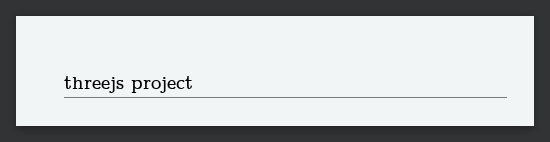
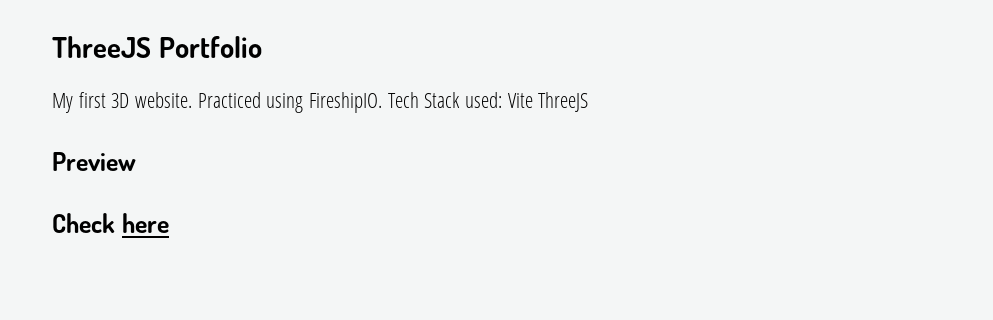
- threejs project
+ ThreeJS Portfolio
+ My first 3D website. Practiced using FireshipIO. Tech Stack used: Vite ThreeJS
+ Preview
+ Check here

